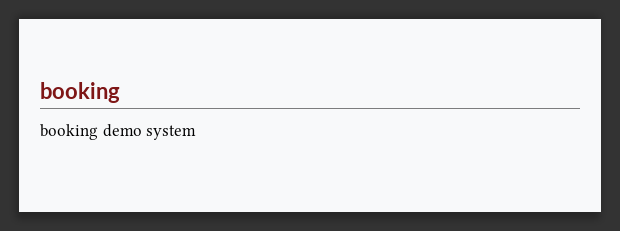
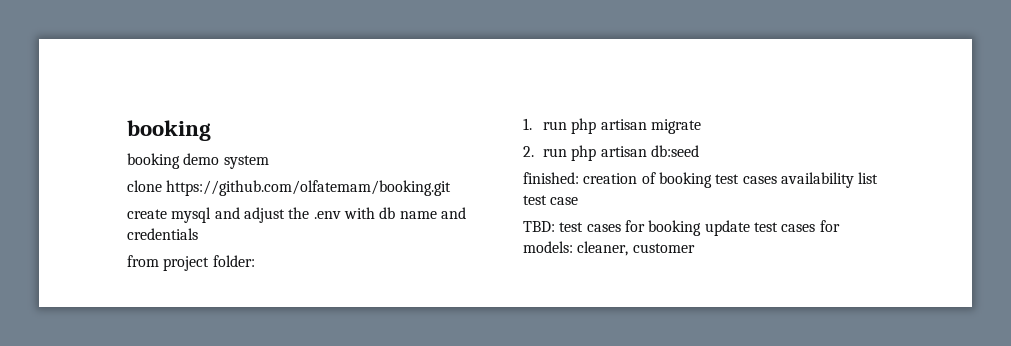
+ clone https://github.com/olfatemam/booking.git
+ create mysql and adjust the .env with db name and credentials
+ from project folder:
+ 1. run php artisan migrate
+ 2. run php artisan db:seed
+ finished: creation of booking test cases availability list test case
+ TBD: test cases for booking update test cases for models: cleaner, customer

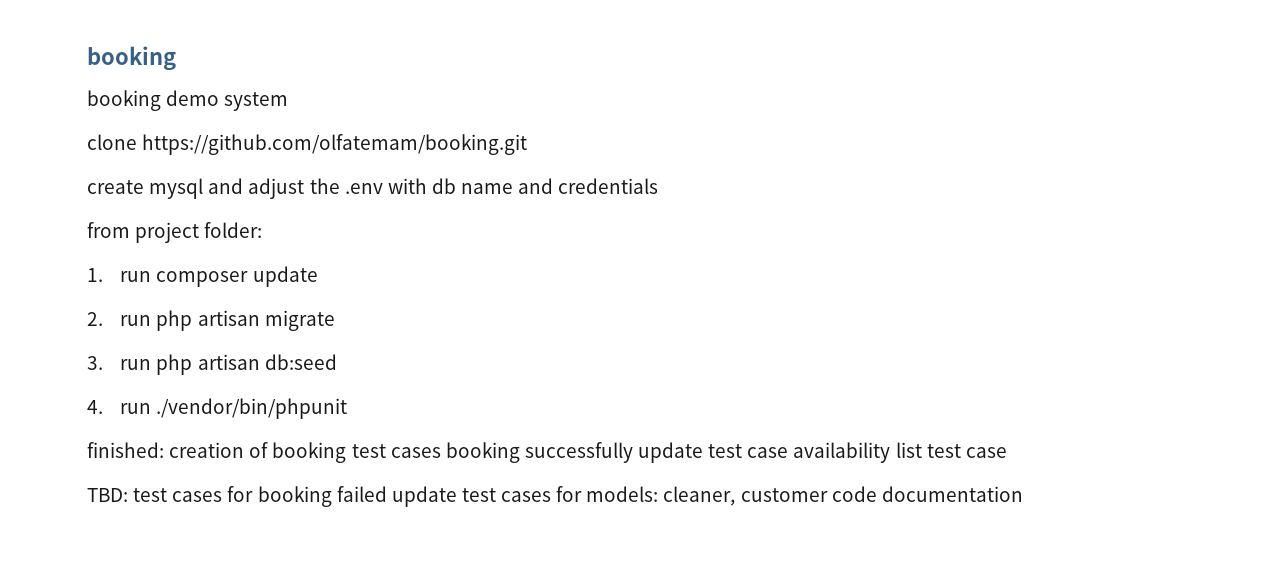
- 1. run php artisan migrate
+ 1. run composer update
+ 2. run php artisan migrate
- 2. run php artisan db:seed
+ 3. run php artisan db:seed
+ 4. run ./vendor/bin/phpunit
- finished: creation of booking test cases availability list test case
+ finished: creation of booking test cases booking successfully update test case availability list test case
- TBD: test cases for booking update test cases for models: cleaner, customer
+ TBD: test cases for booking failed update test cases for models: cleaner, customer code documentation

